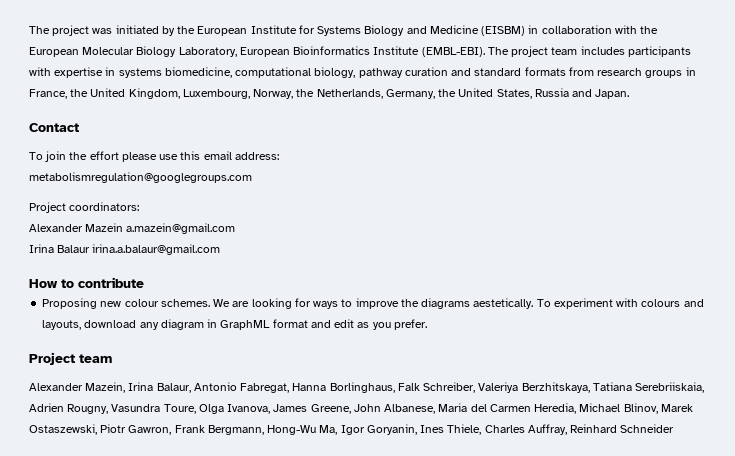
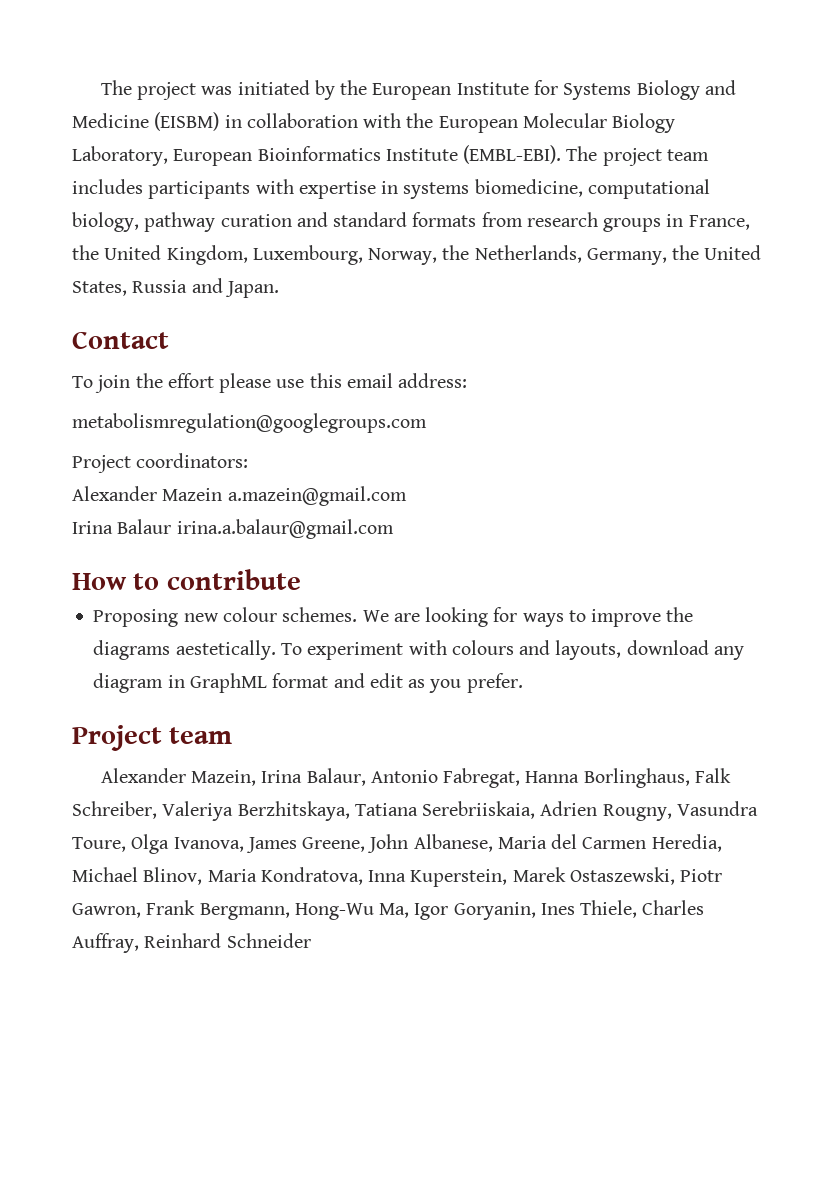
- Alexander Mazein, Irina Balaur, Antonio Fabregat, Hanna Borlinghaus, Falk Schreiber, Valeriya Berzhitskaya, Tatiana Serebriiskaia, Adrien Rougny, Vasundra Toure, Olga Ivanova, James Greene, John Albanese, Maria del Carmen Heredia, Michael Blinov, Marek Ostaszewski, Piotr Gawron, Frank Bergmann, Hong-Wu Ma, Igor Goryanin, Ines Thiele, Charles Auffray, Reinhard Schneider
+ Alexander Mazein, Irina Balaur, Antonio Fabregat, Hanna Borlinghaus, Falk Schreiber, Valeriya Berzhitskaya, Tatiana Serebriiskaia, Adrien Rougny, Vasundra Toure, Olga Ivanova, James Greene, John Albanese, Maria del Carmen Heredia, Michael Blinov, Maria Kondratova, Inna Kuperstein, Marek Ostaszewski, Piotr Gawron, Frank Bergmann, Hong-Wu Ma, Igor Goryanin, Ines Thiele, Charles Auffray, Reinhard Schneider

